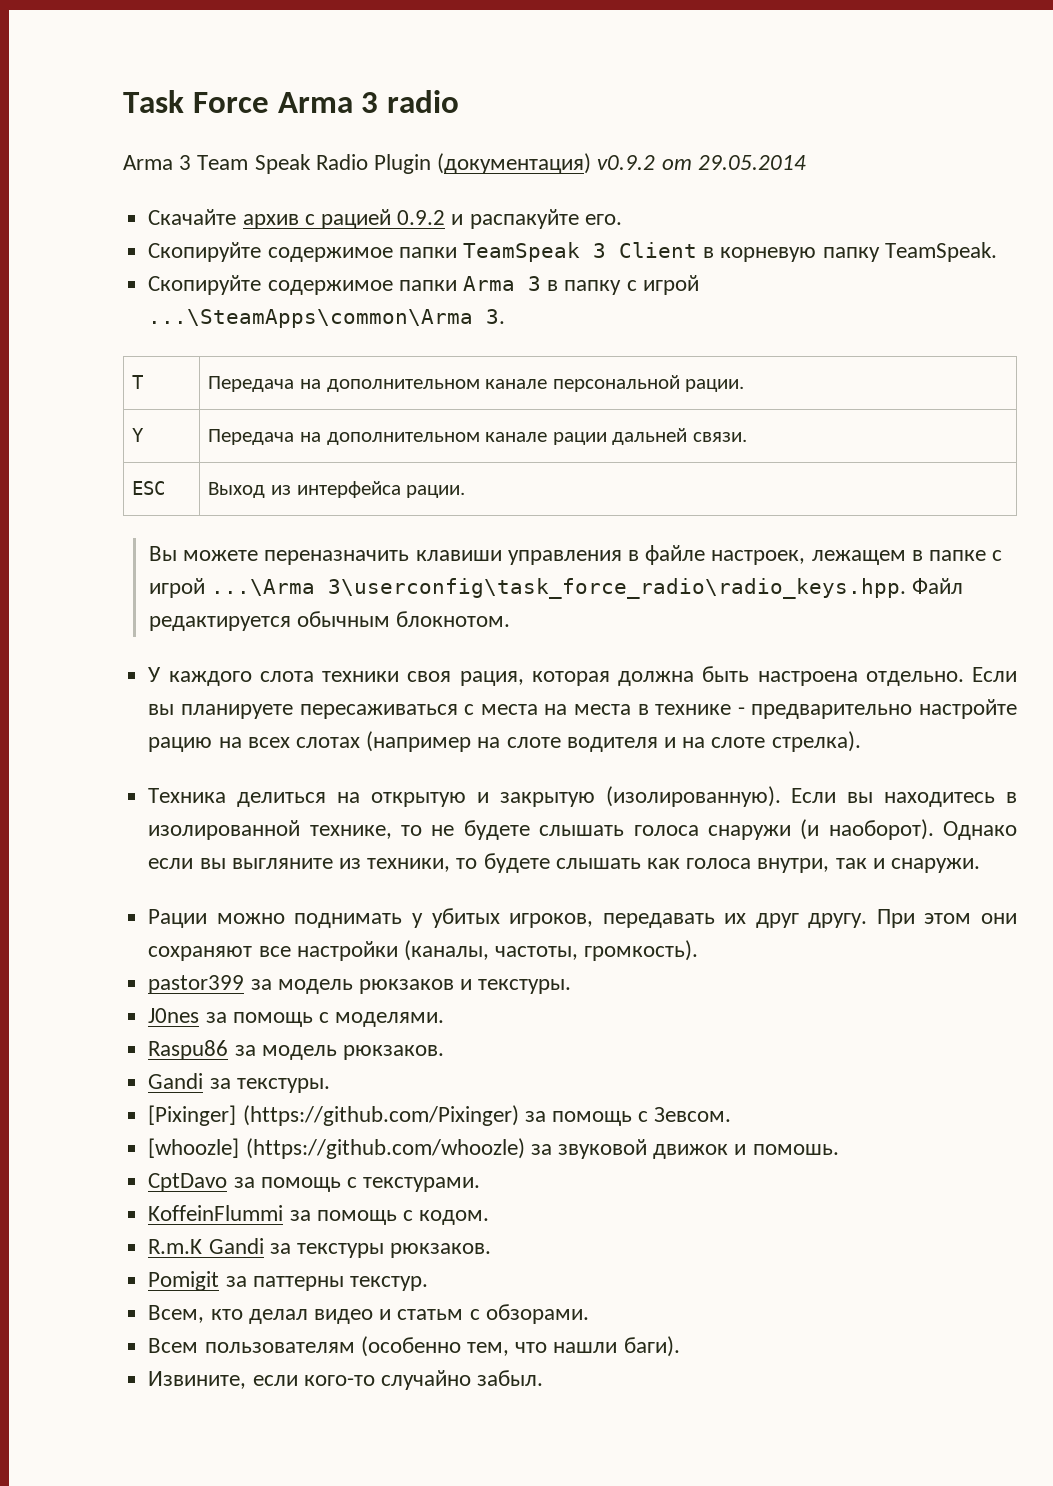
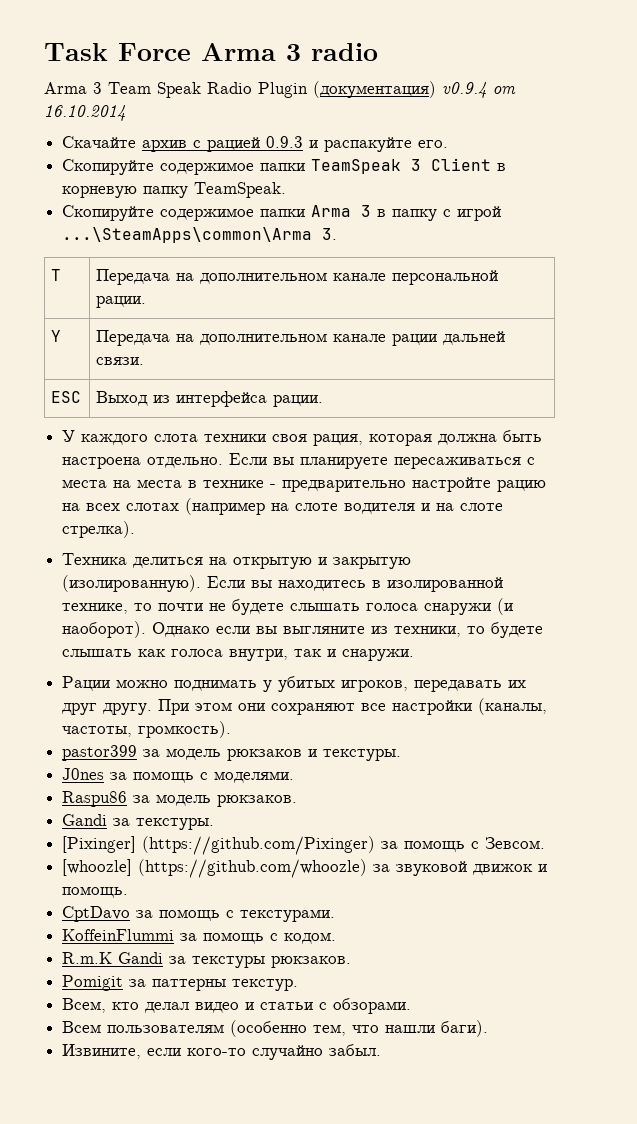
- Arma 3 Team Speak Radio Plugin (документация) v0.9.2 от 29.05.2014
+ Arma 3 Team Speak Radio Plugin (документация) v0.9.4 от 16.10.2014
- Скачайте архив с рацией 0.9.2 и распакуйте его.
+ Скачайте архив с рацией 0.9.3 и распакуйте его.
- Вы можете переназначить клавиши управления в файле настроек, лежащем в папке с игрой ...\Arma 3\userconfig\task_force_radio\radio_keys.hpp. Файл редактируется обычным блокнотом.
- Если вы находитесь в изолированной технике, то не будете слышать голоса снаружи (и наоборот).
+ Если вы находитесь в изолированной технике, то почти не будете слышать голоса снаружи (и наоборот).
- [whoozle] (https://github.com/whoozle) за звуковой движок и помошь.
+ [whoozle] (https://github.com/whoozle) за звуковой движок и помощь.
- Всем, кто делал видео и статьм с обзорами.
+ Всем, кто делал видео и статьи с обзорами.

